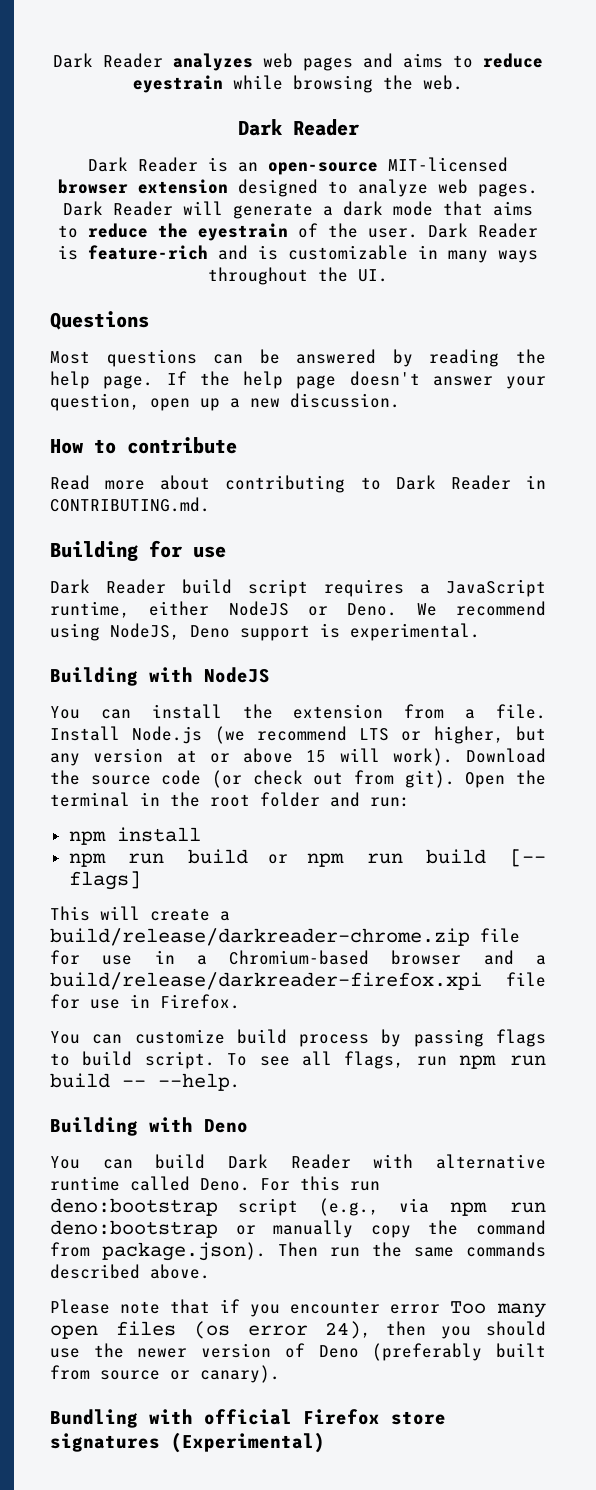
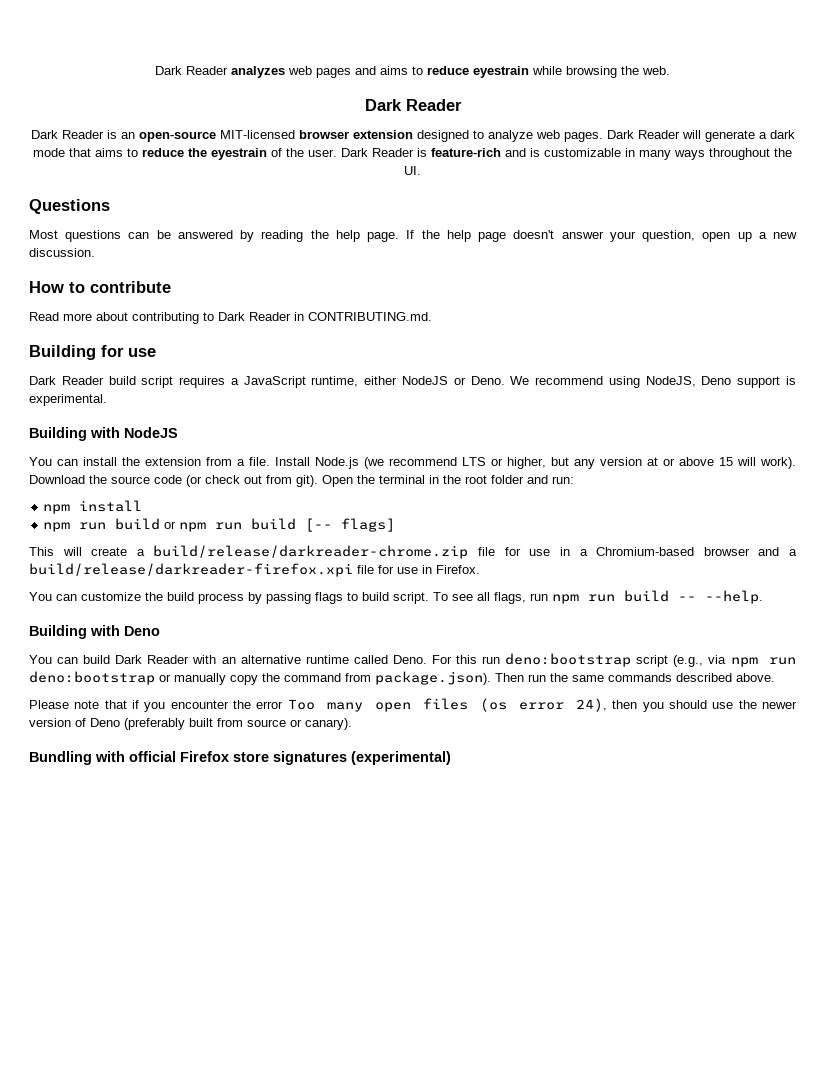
- You can customize build process by passing flags to build script.
+ You can customize the build process by passing flags to build script.
- You can build Dark Reader with alternative runtime called Deno.
+ You can build Dark Reader with an alternative runtime called Deno.
- Please note that if you encounter error Too many open files (os error 24), then you should use the newer version of Deno (preferably built from source or canary).
+ Please note that if you encounter the error Too many open files (os error 24), then you should use the newer version of Deno (preferably built from source or canary).
- Bundling with official Firefox store signatures (Experimental)
+ Bundling with official Firefox store signatures (experimental)

